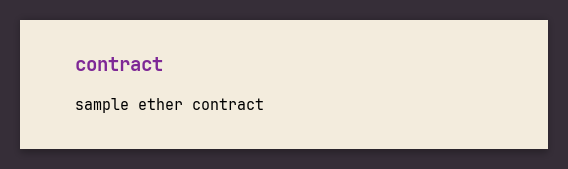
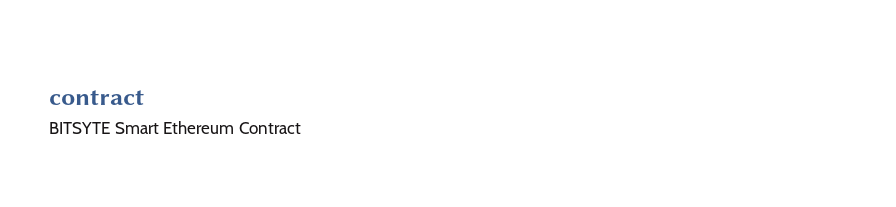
- sample ether contract
+ BITSYTE Smart Ethereum Contract

